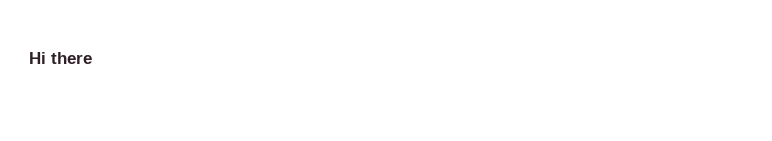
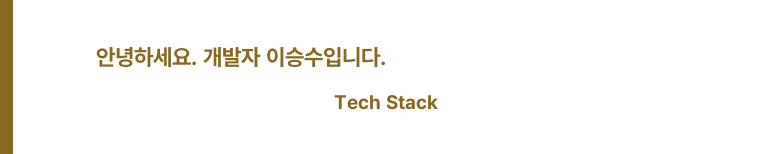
- Hi there
+ 안녕하세요. 개발자 이승수입니다.
+ Tech Stack

